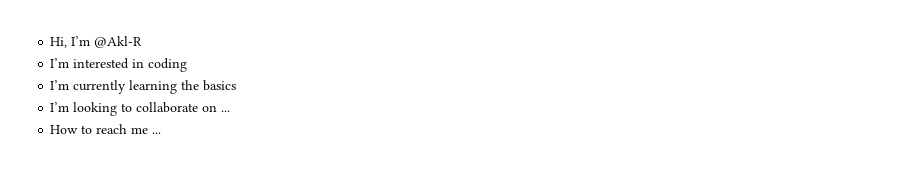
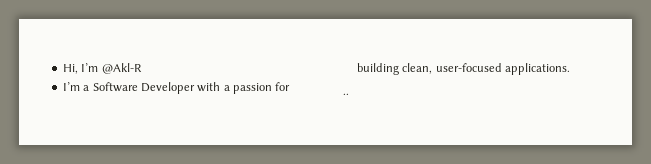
- I’m interested in coding
- I’m currently learning the basics
- I’m looking to collaborate on ...
- How to reach me ...
+ I’m a Software Developer with a passion for building clean, user-focused applications.
+ ..

